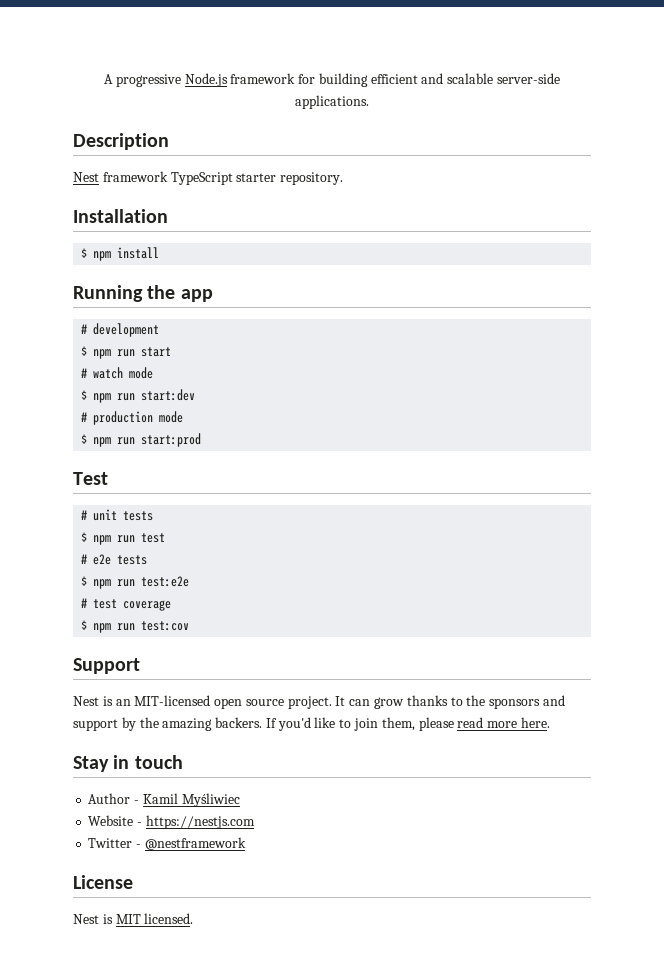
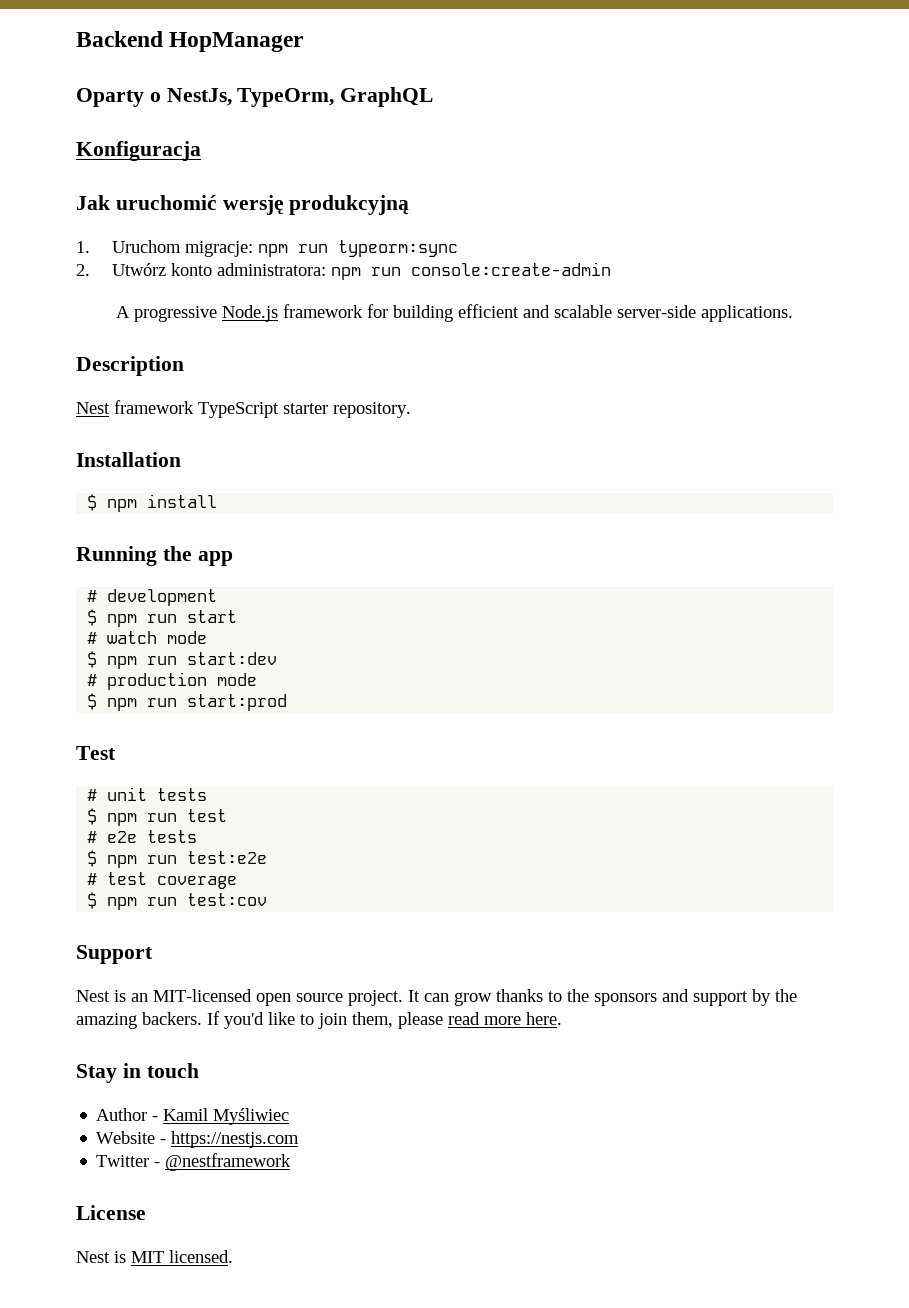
+ Backend HopManager
+ Oparty o NestJs, TypeOrm, GraphQL
+ Konfiguracja
+ Jak uruchomić wersję produkcyjną
+ 1. Uruchom migracje: npm run typeorm:sync
+ 2. Utwórz konto administratora: npm run console:create-admin

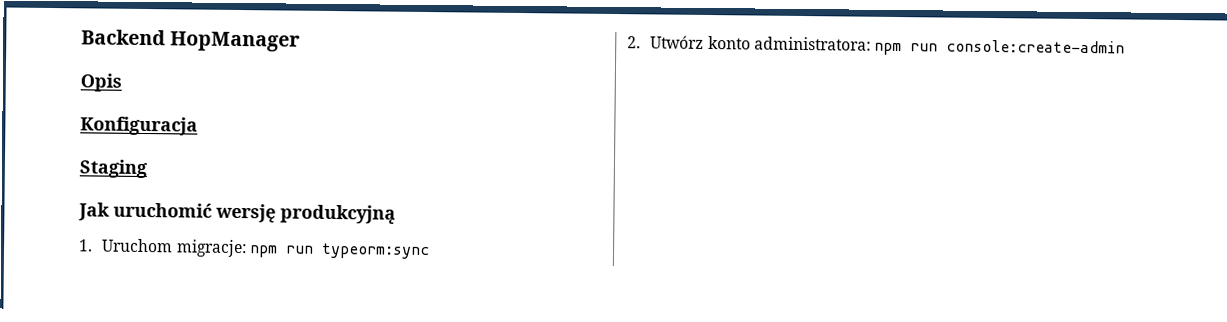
- Oparty o NestJs, TypeOrm, GraphQL
+ Opis
+ Staging
- A progressive Node.js framework for building efficient and scalable server-side applications.
- Description
- Nest framework TypeScript starter repository.
- Installation
- $ npm install
- Running the app
- # development
- $ npm run start
- # watch mode
- $ npm run start:dev
- # production mode
- $ npm run start:prod
- Test
- # unit tests
- $ npm run test
- # e2e tests
- $ npm run test:e2e
- # test coverage
- $ npm run test:cov
- Support
- Nest is an MIT-licensed open source project. It can grow thanks to the sponsors and support by the amazing backers. If you'd like to join them, please read more here.
- Stay in touch
- Author - Kamil Myśliwiec
- Website - https://nestjs.com
- Twitter - @nestframework
- License
- Nest is MIT licensed.

